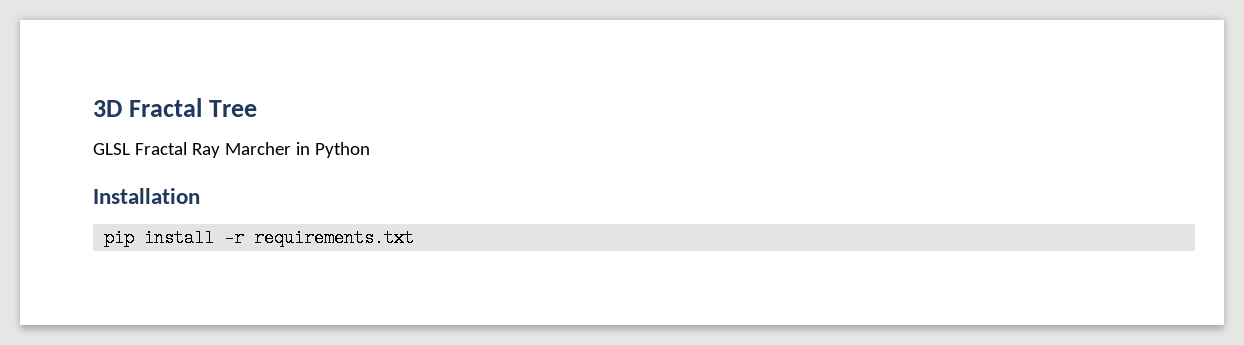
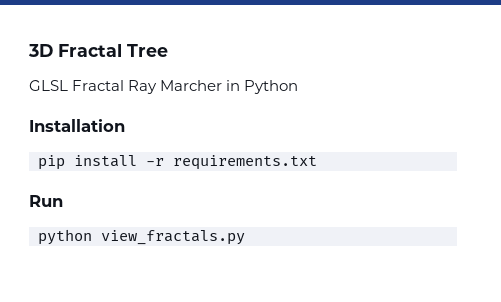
+ Run
+ python view_fractals.py

